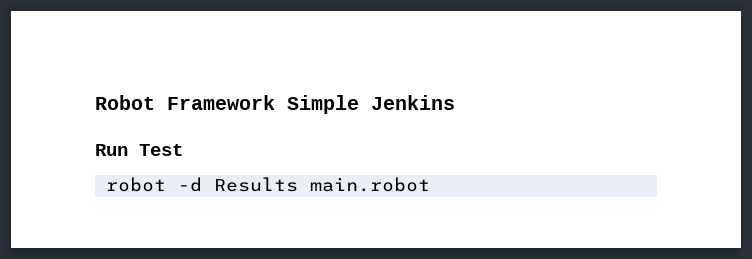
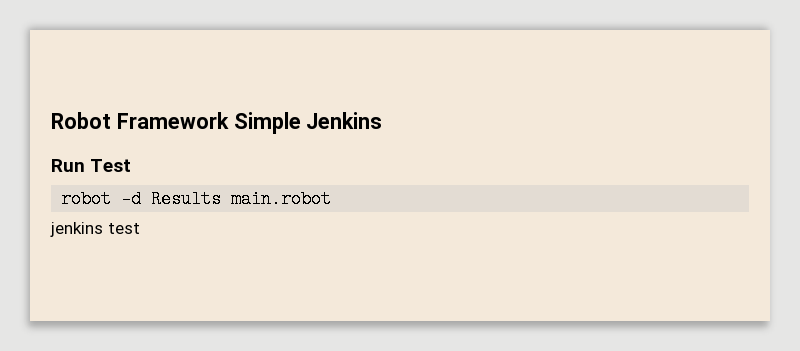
+ jenkins test

